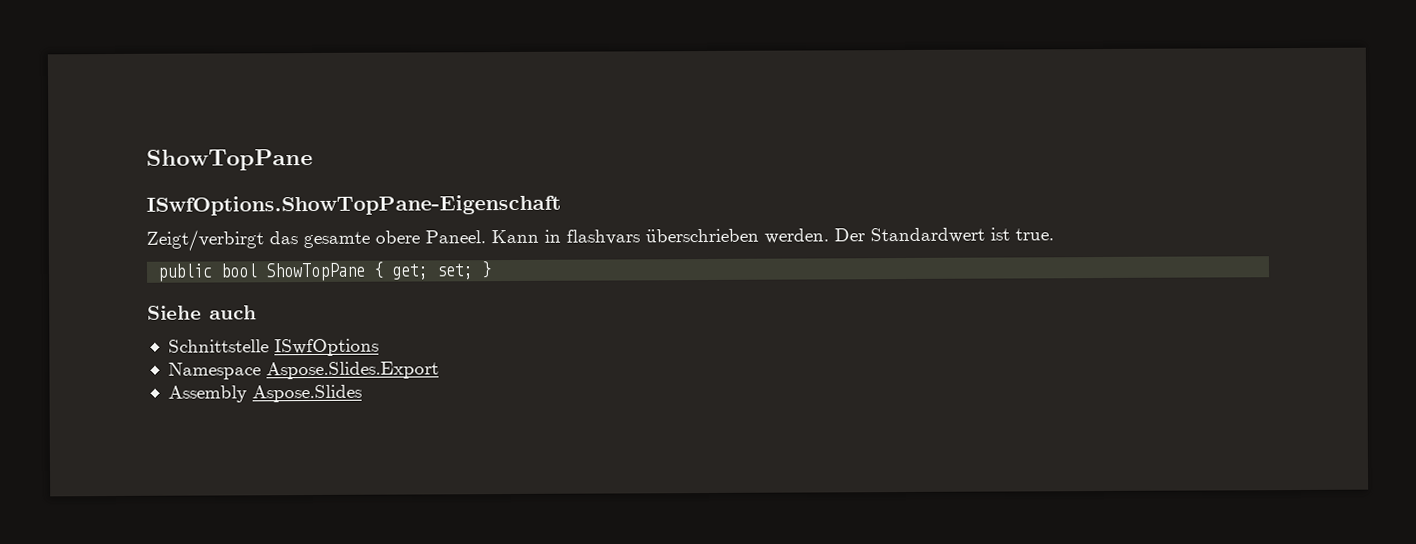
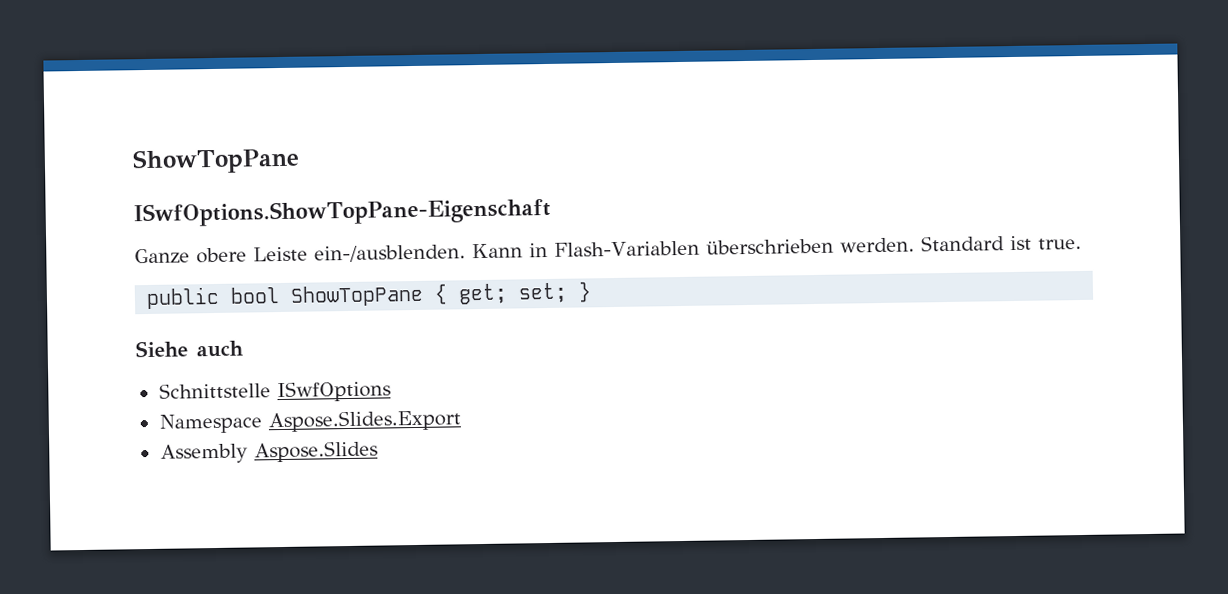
- Zeigt/verbirgt das gesamte obere Paneel.
+ Ganze obere Leiste ein-/ausblenden.
- Kann in flashvars überschrieben werden.
+ Kann in Flash-Variablen überschrieben werden.
- Der Standardwert ist true.
+ Standard ist true.

